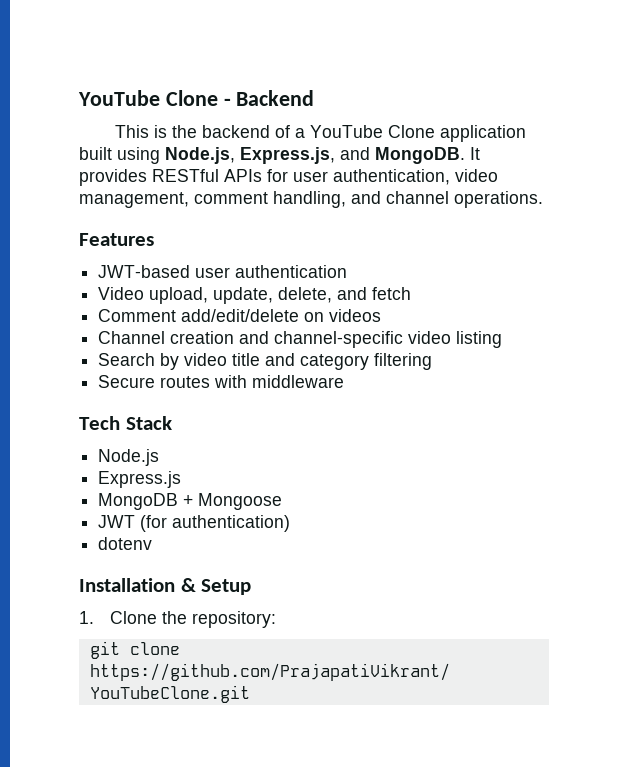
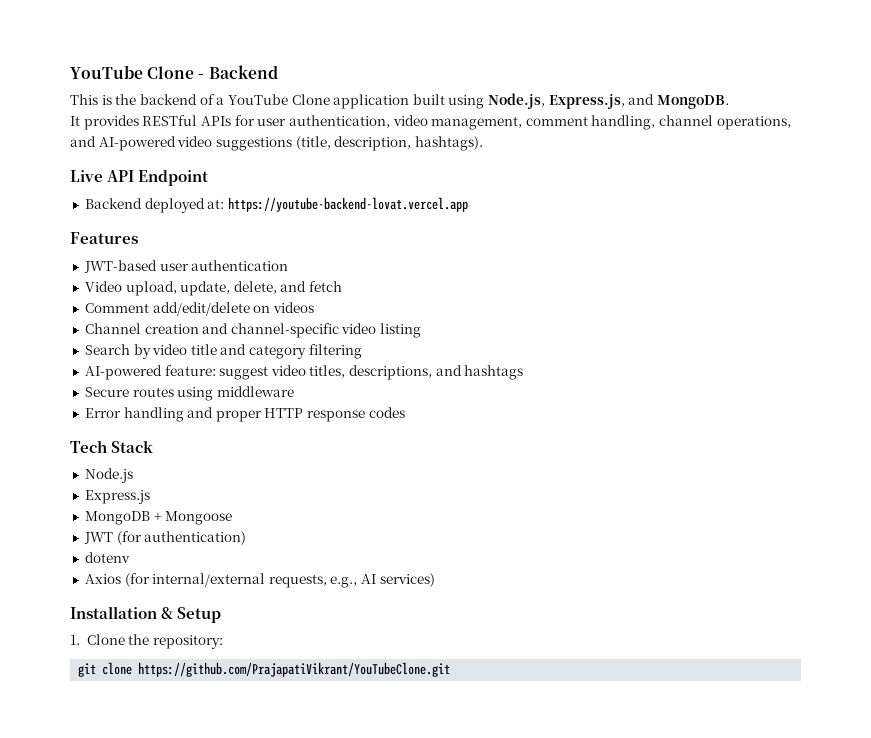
- This is the backend of a YouTube Clone application built using Node.js, Express.js, and MongoDB. It provides RESTful APIs for user authentication, video management, comment handling, and channel operations.
+ This is the backend of a YouTube Clone application built using Node.js, Express.js, and MongoDB.
+ It provides RESTful APIs for user authentication, video management, comment handling, channel operations, and AI-powered video suggestions (title, description, hashtags).
+ Live API Endpoint
+ Backend deployed at: https://youtube-backend-lovat.vercel.app
+ AI-powered feature: suggest video titles, descriptions, and hashtags
- Secure routes with middleware
+ Secure routes using middleware
+ Error handling and proper HTTP response codes
+ Axios (for internal/external requests, e.g., AI services)

